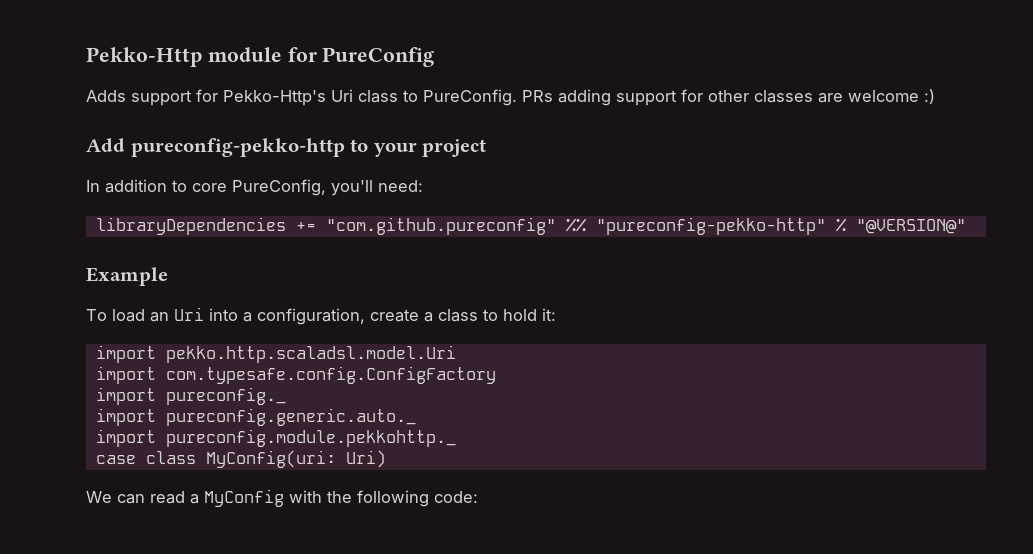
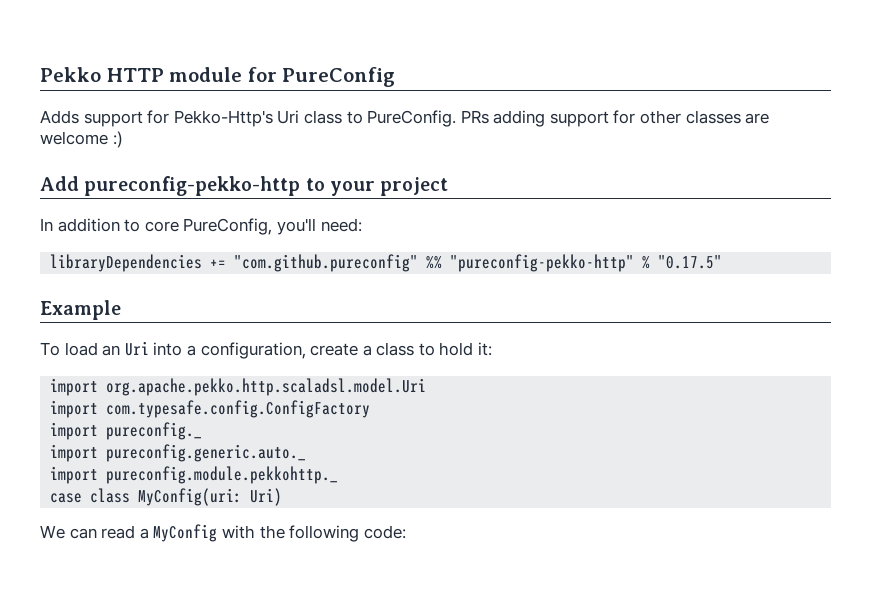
- Pekko-Http module for PureConfig
+ Pekko HTTP module for PureConfig
- libraryDependencies += "com.github.pureconfig" %% "pureconfig-pekko-http" % "@VERSION@"
+ libraryDependencies += "com.github.pureconfig" %% "pureconfig-pekko-http" % "0.17.5"
- import pekko.http.scaladsl.model.Uri
+ import org.apache.pekko.http.scaladsl.model.Uri

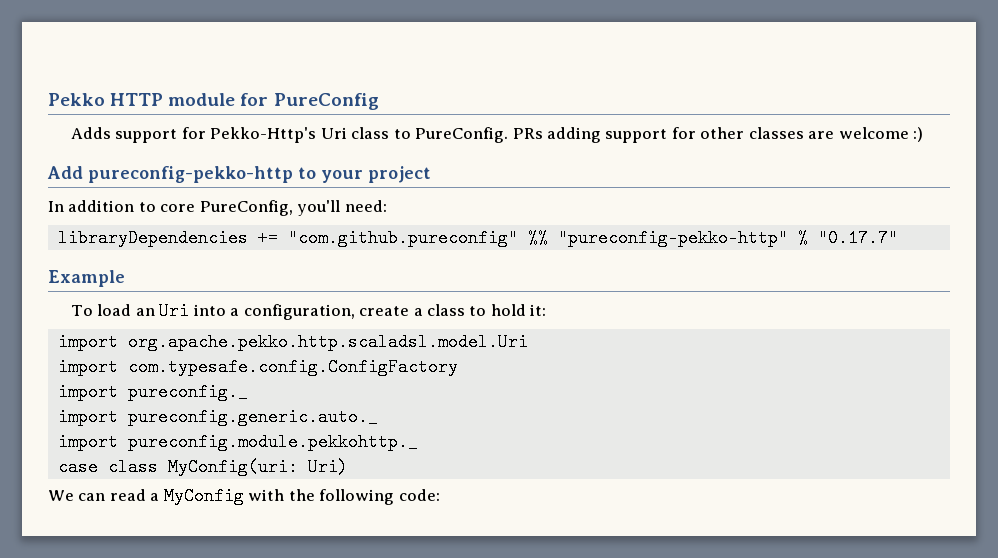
- libraryDependencies += "com.github.pureconfig" %% "pureconfig-pekko-http" % "0.17.5"
+ libraryDependencies += "com.github.pureconfig" %% "pureconfig-pekko-http" % "0.17.7"

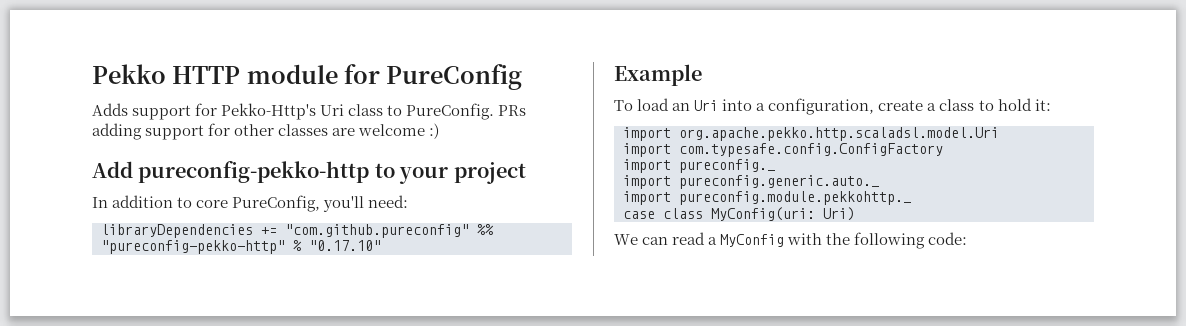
- libraryDependencies += "com.github.pureconfig" %% "pureconfig-pekko-http" % "0.17.7"
+ libraryDependencies += "com.github.pureconfig" %% "pureconfig-pekko-http" % "0.17.10"

